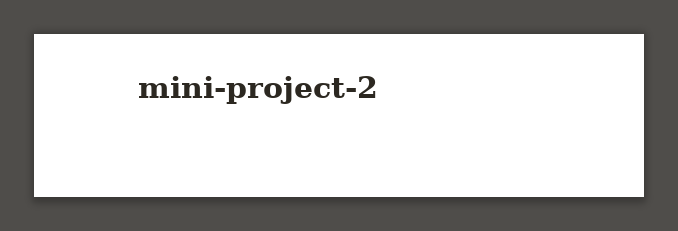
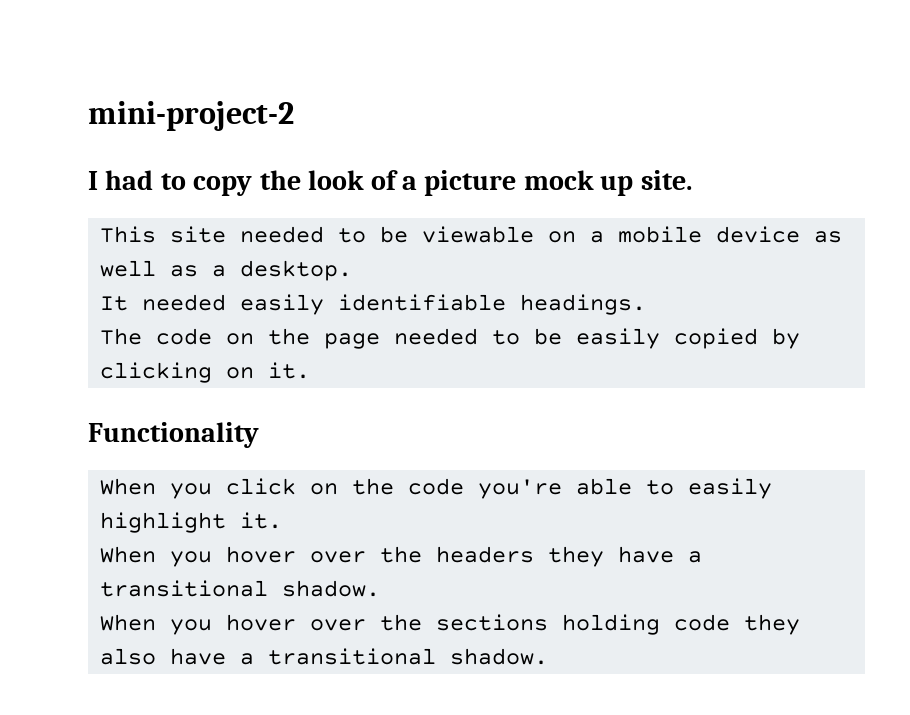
+ I had to copy the look of a picture mock up site.
+ This site needed to be viewable on a mobile device as well as a desktop.
+ It needed easily identifiable headings.
+ The code on the page needed to be easily copied by clicking on it.
+ Functionality
+ When you click on the code you're able to easily highlight it.
+ When you hover over the headers they have a transitional shadow.
+ When you hover over the sections holding code they also have a transitional shadow.

